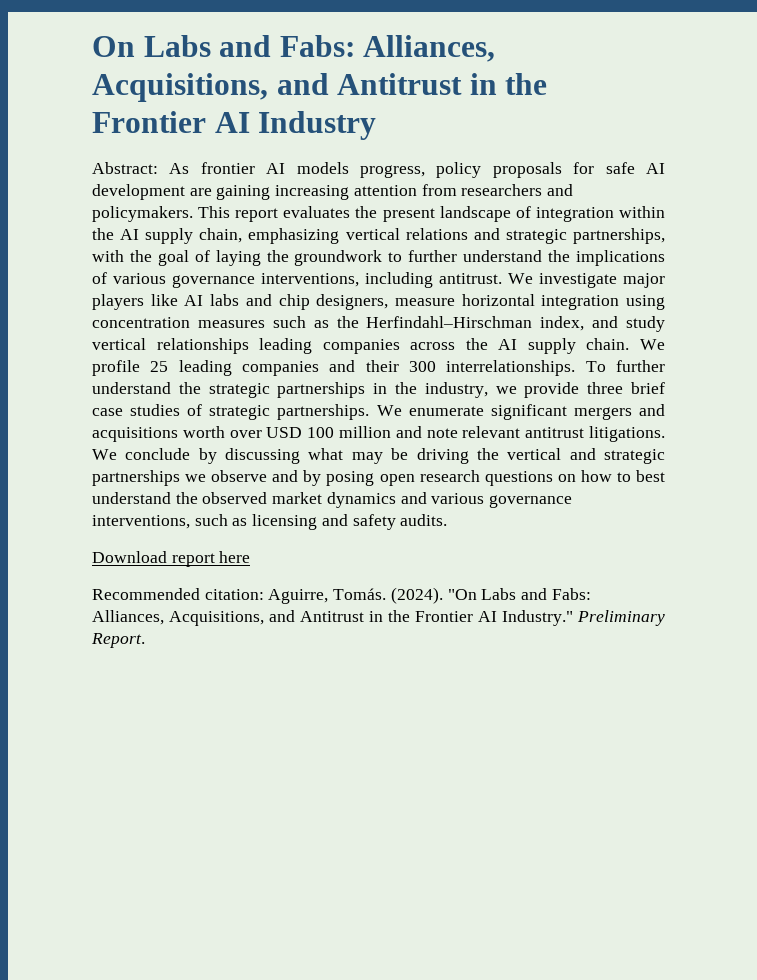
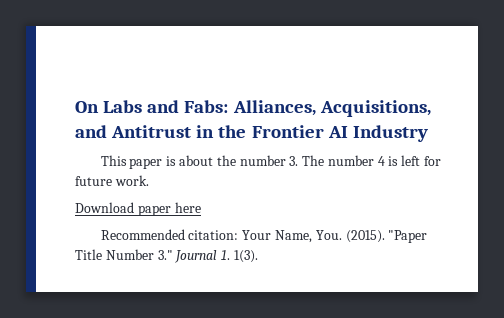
- Abstract: As frontier AI models progress, policy proposals for safe AI development are gaining increasing attention from researchers and policymakers. This report evaluates the present landscape of integration within the AI supply chain, emphasizing vertical relations and strategic partnerships, with the goal of laying the groundwork to further understand the implications of various governance interventions, including antitrust. We investigate major players like AI labs and chip designers, measure horizontal integration using concentration measures such as the Herfindahl–Hirschman index, and study vertical relationships leading companies across the AI supply chain. We profile 25 leading companies and their 300 interrelationships. To further understand the strategic partnerships in the industry, we provide three brief case studies of strategic partnerships. We enumerate significant mergers and acquisitions worth over USD 100 million and note relevant antitrust litigations. We conclude by discussing what may be driving the vertical and strategic partnerships we observe and by posing open research questions on how to best understand the observed market dynamics and various governance interventions, such as licensing and safety audits.
+ This paper is about the number 3. The number 4 is left for future work.
- Download report here
+ Download paper here
- Recommended citation: Aguirre, Tomás. (2024). "On Labs and Fabs: Alliances, Acquisitions, and Antitrust in the Frontier AI Industry." Preliminary Report.
+ Recommended citation: Your Name, You. (2015). "Paper Title Number 3." Journal 1. 1(3).

